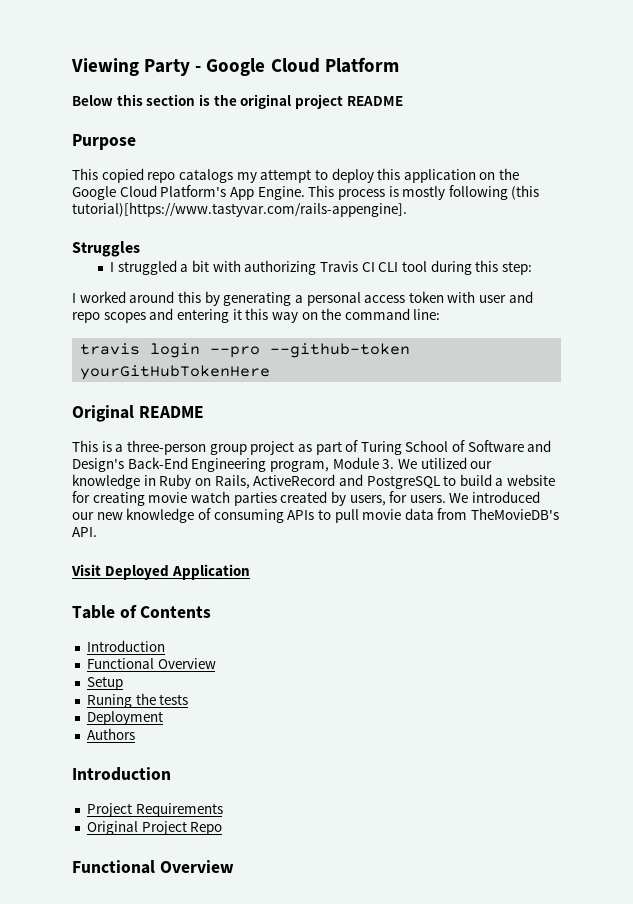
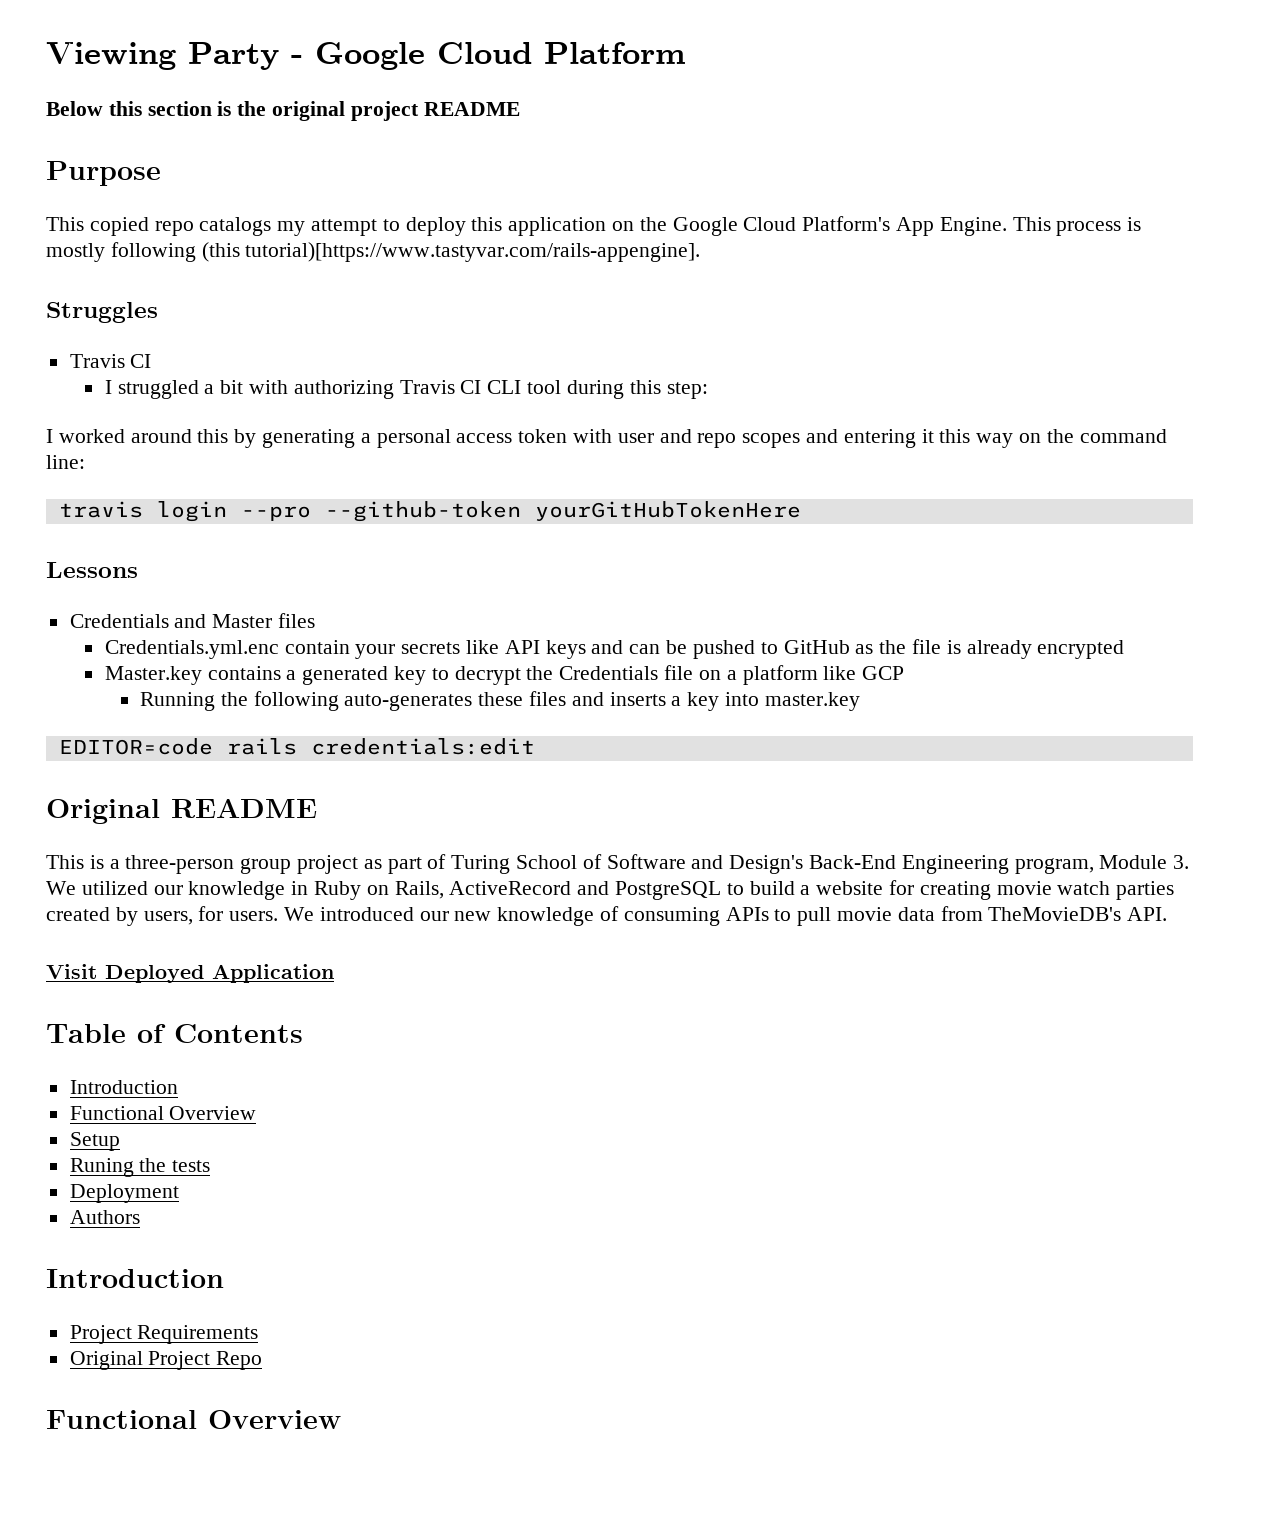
  Struggles
+ Travis CI
+ Lessons
+ Credentials and Master files
+ Credentials.yml.enc contain your secrets like API keys and can be pushed to GitHub as the file is already encrypted
+ Master.key contains a generated key to decrypt the Credentials file on a platform like GCP
+ Running the following auto-generates these files and inserts a key into master.key
+ EDITOR=code rails credentials:edit

